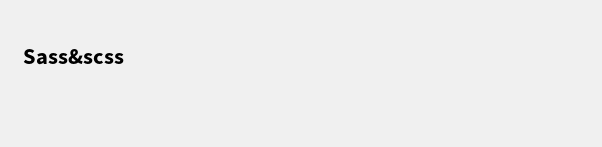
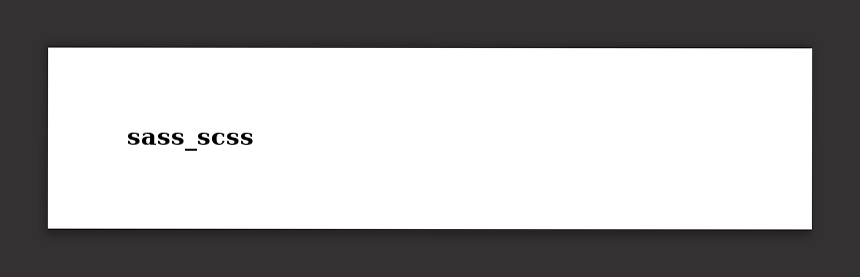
- Sass&scss
+ sass_scss

